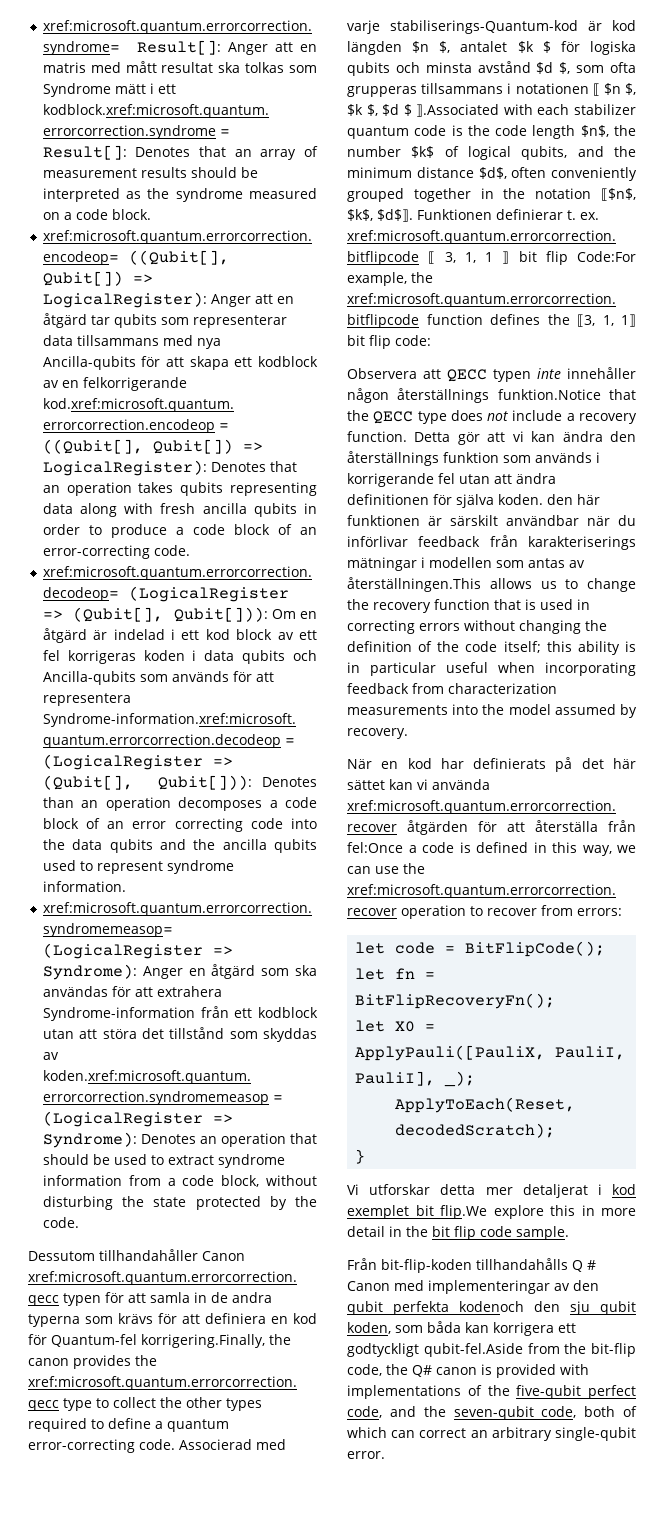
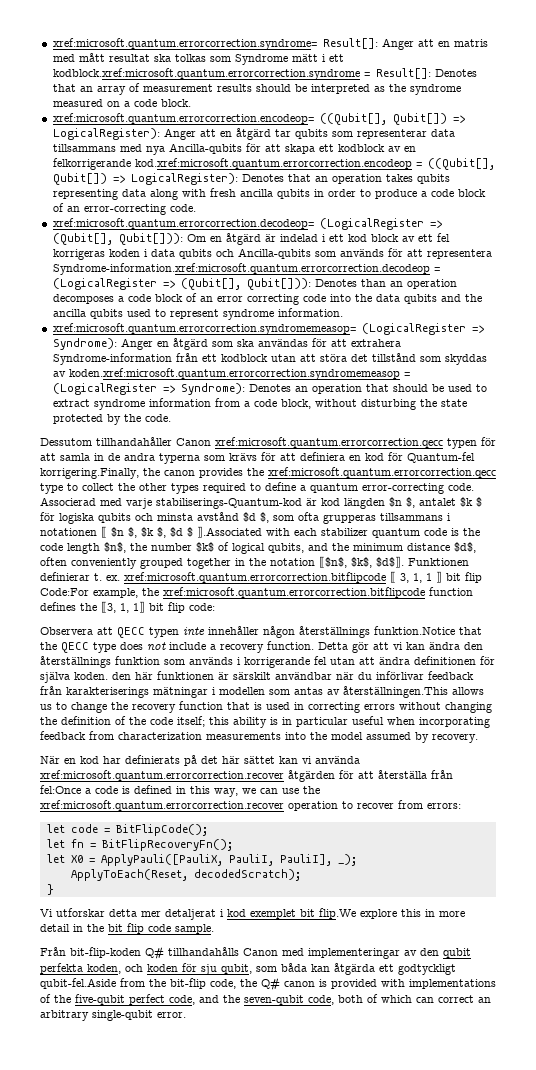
- Från bit-flip-koden tillhandahålls Q # Canon med implementeringar av den qubit perfekta kodenoch den sju qubit koden, som båda kan korrigera ett godtyckligt qubit-fel.Aside from the bit-flip code, the Q# canon is provided with implementations of the five-qubit perfect code, and the seven-qubit code, both of which can correct an arbitrary single-qubit error.
+ Från bit-flip-koden Q# tillhandahålls Canon med implementeringar av den qubit perfekta koden, och koden för sju qubit, som båda kan åtgärda ett godtyckligt qubit-fel.Aside from the bit-flip code, the Q# canon is provided with implementations of the five-qubit perfect code, and the seven-qubit code, both of which can correct an arbitrary single-qubit error.

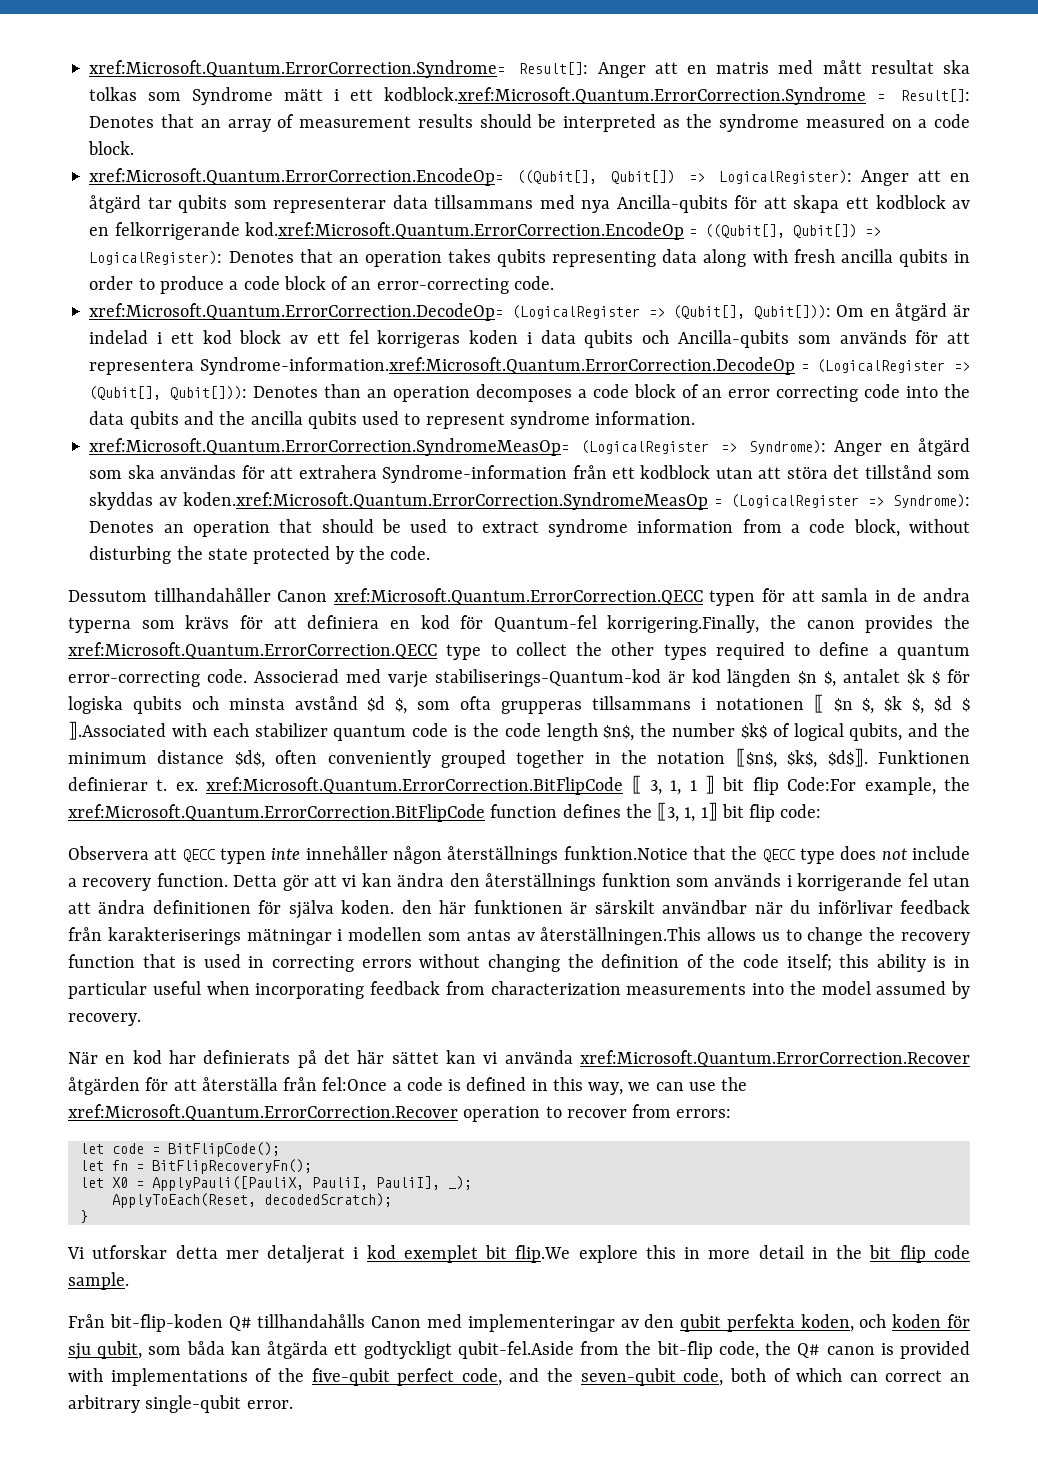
- xref:microsoft.quantum.errorcorrection.syndrome= Result[]: Anger att en matris med mått resultat ska tolkas som Syndrome mätt i ett kodblock.xref:microsoft.quantum.errorcorrection.syndrome = Result[]: Denotes that an array of measurement results should be interpreted as the syndrome measured on a code block.
+ xref:Microsoft.Quantum.ErrorCorrection.Syndrome= Result[]: Anger att en matris med mått resultat ska tolkas som Syndrome mätt i ett kodblock.xref:Microsoft.Quantum.ErrorCorrection.Syndrome = Result[]: Denotes that an array of measurement results should be interpreted as the syndrome measured on a code block.
- xref:microsoft.quantum.errorcorrection.encodeop= ((Qubit[], Qubit[]) => LogicalRegister): Anger att en åtgärd tar qubits som representerar data tillsammans med nya Ancilla-qubits för att skapa ett kodblock av en felkorrigerande kod.xref:microsoft.quantum.errorcorrection.encodeop = ((Qubit[], Qubit[]) => LogicalRegister): Denotes that an operation takes qubits representing data along with fresh ancilla qubits in order to produce a code block of an error-correcting code.
+ xref:Microsoft.Quantum.ErrorCorrection.EncodeOp= ((Qubit[], Qubit[]) => LogicalRegister): Anger att en åtgärd tar qubits som representerar data tillsammans med nya Ancilla-qubits för att skapa ett kodblock av en felkorrigerande kod.xref:Microsoft.Quantum.ErrorCorrection.EncodeOp = ((Qubit[], Qubit[]) => LogicalRegister): Denotes that an operation takes qubits representing data along with fresh ancilla qubits in order to produce a code block of an error-correcting code.
- xref:microsoft.quantum.errorcorrection.decodeop= (LogicalRegister => (Qubit[], Qubit[])): Om en åtgärd är indelad i ett kod block av ett fel korrigeras koden i data qubits och Ancilla-qubits som används för att representera Syndrome-information.xref:microsoft.quantum.errorcorrection.decodeop = (LogicalRegister => (Qubit[], Qubit[])): Denotes than an operation decomposes a code block of an error correcting code into the data qubits and the ancilla qubits used to represent syndrome information.
+ xref:Microsoft.Quantum.ErrorCorrection.DecodeOp= (LogicalRegister => (Qubit[], Qubit[])): Om en åtgärd är indelad i ett kod block av ett fel korrigeras koden i data qubits och Ancilla-qubits som används för att representera Syndrome-information.xref:Microsoft.Quantum.ErrorCorrection.DecodeOp = (LogicalRegister => (Qubit[], Qubit[])): Denotes than an operation decomposes a code block of an error correcting code into the data qubits and the ancilla qubits used to represent syndrome information.
- xref:microsoft.quantum.errorcorrection.syndromemeasop= (LogicalRegister => Syndrome): Anger en åtgärd som ska användas för att extrahera Syndrome-information från ett kodblock utan att störa det tillstånd som skyddas av koden.xref:microsoft.quantum.errorcorrection.syndromemeasop = (LogicalRegister => Syndrome): Denotes an operation that should be used to extract syndrome information from a code block, without disturbing the state protected by the code.
+ xref:Microsoft.Quantum.ErrorCorrection.SyndromeMeasOp= (LogicalRegister => Syndrome): Anger en åtgärd som ska användas för att extrahera Syndrome-information från ett kodblock utan att störa det tillstånd som skyddas av koden.xref:Microsoft.Quantum.ErrorCorrection.SyndromeMeasOp = (LogicalRegister => Syndrome): Denotes an operation that should be used to extract syndrome information from a code block, without disturbing the state protected by the code.
- Dessutom tillhandahåller Canon xref:microsoft.quantum.errorcorrection.qecc typen för att samla in de andra typerna som krävs för att definiera en kod för Quantum-fel korrigering.Finally, the canon provides the xref:microsoft.quantum.errorcorrection.qecc type to collect the other types required to define a quantum error-correcting code.
+ Dessutom tillhandahåller Canon xref:Microsoft.Quantum.ErrorCorrection.QECC typen för att samla in de andra typerna som krävs för att definiera en kod för Quantum-fel korrigering.Finally, the canon provides the xref:Microsoft.Quantum.ErrorCorrection.QECC type to collect the other types required to define a quantum error-correcting code.
- Funktionen definierar t. ex. xref:microsoft.quantum.errorcorrection.bitflipcode ⟦ 3, 1, 1 ⟧ bit flip Code:For example, the xref:microsoft.quantum.errorcorrection.bitflipcode function defines the ⟦3, 1, 1⟧ bit flip code:
+ Funktionen definierar t. ex. xref:Microsoft.Quantum.ErrorCorrection.BitFlipCode ⟦ 3, 1, 1 ⟧ bit flip Code:For example, the xref:Microsoft.Quantum.ErrorCorrection.BitFlipCode function defines the ⟦3, 1, 1⟧ bit flip code:
- När en kod har definierats på det här sättet kan vi använda xref:microsoft.quantum.errorcorrection.recover åtgärden för att återställa från fel:Once a code is defined in this way, we can use the xref:microsoft.quantum.errorcorrection.recover operation to recover from errors:
+ När en kod har definierats på det här sättet kan vi använda xref:Microsoft.Quantum.ErrorCorrection.Recover åtgärden för att återställa från fel:Once a code is defined in this way, we can use the xref:Microsoft.Quantum.ErrorCorrection.Recover operation to recover from errors:

